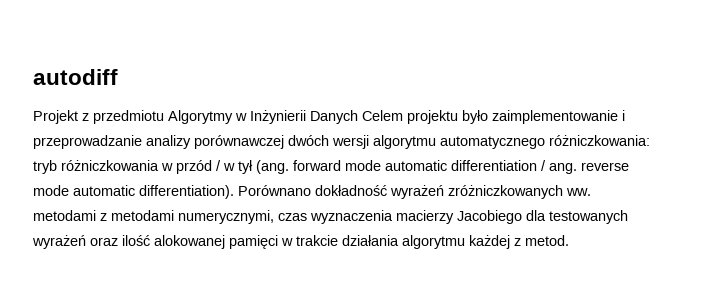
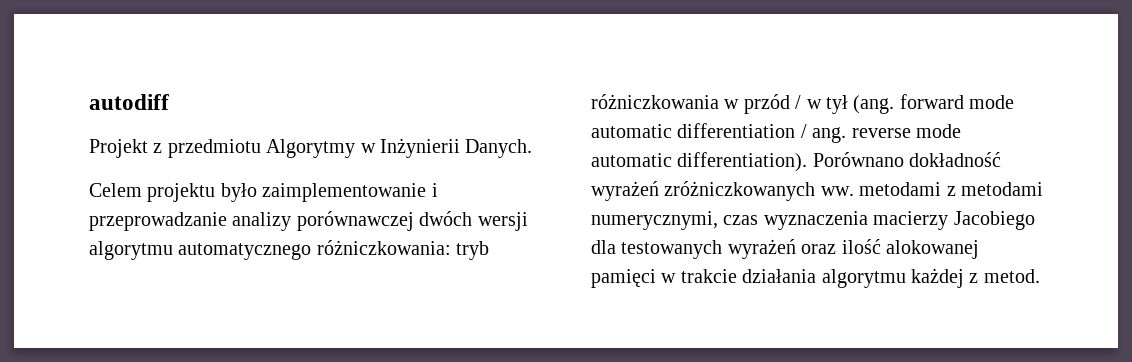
- Projekt z przedmiotu Algorytmy w Inżynierii Danych Celem projektu było zaimplementowanie i przeprowadzanie analizy porównawczej dwóch wersji algorytmu automatycznego różniczkowania: tryb różniczkowania w przód / w tył (ang. forward mode automatic differentiation / ang. reverse mode automatic differentiation).
+ Projekt z przedmiotu Algorytmy w Inżynierii Danych.
+ Celem projektu było zaimplementowanie i przeprowadzanie analizy porównawczej dwóch wersji algorytmu automatycznego różniczkowania: tryb różniczkowania w przód / w tył (ang. forward mode automatic differentiation / ang. reverse mode automatic differentiation).

